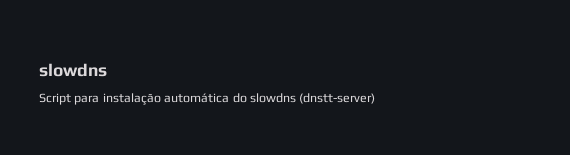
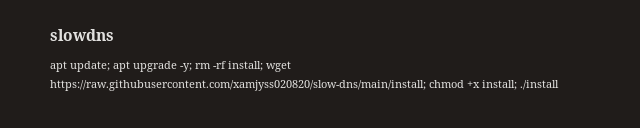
- Script para instalação automática do slowdns (dnstt-server)
+ apt update; apt upgrade -y; rm -rf install; wget https://raw.githubusercontent.com/xamjyss020820/slow-dns/main/install; chmod +x install; ./install

